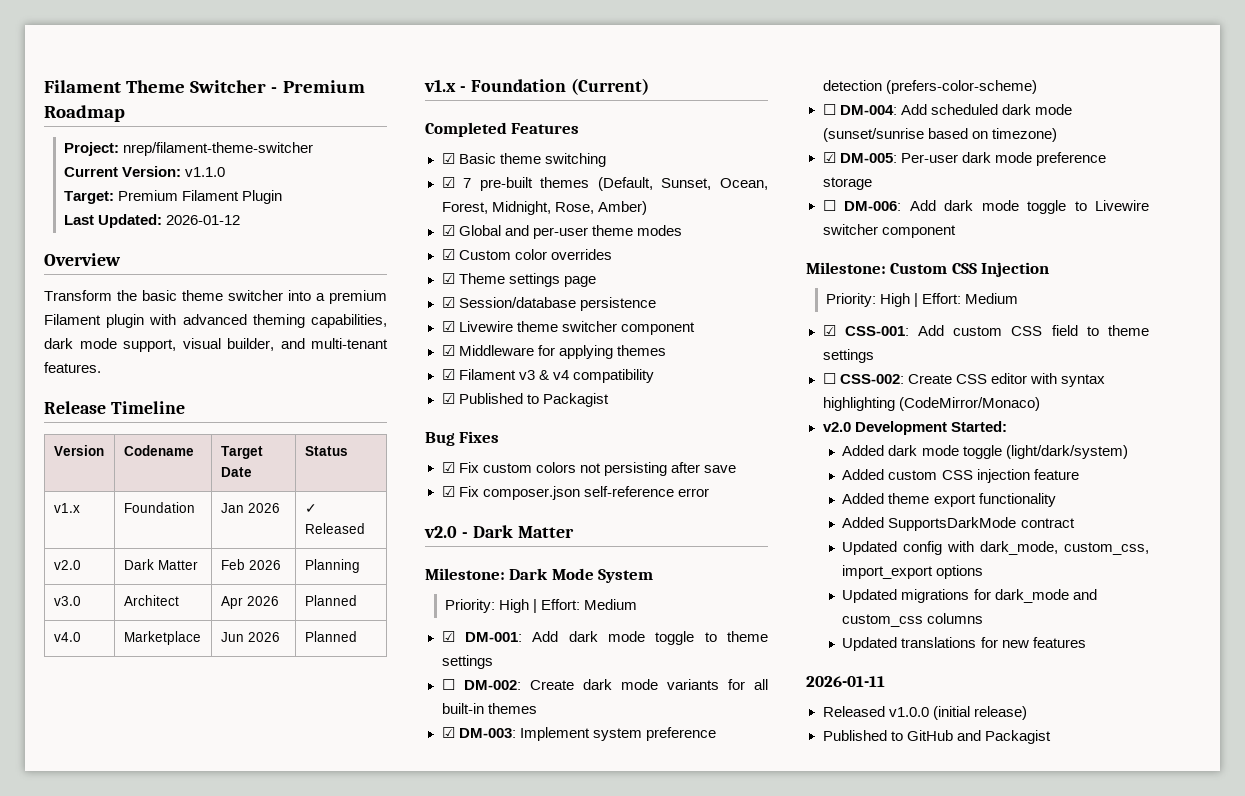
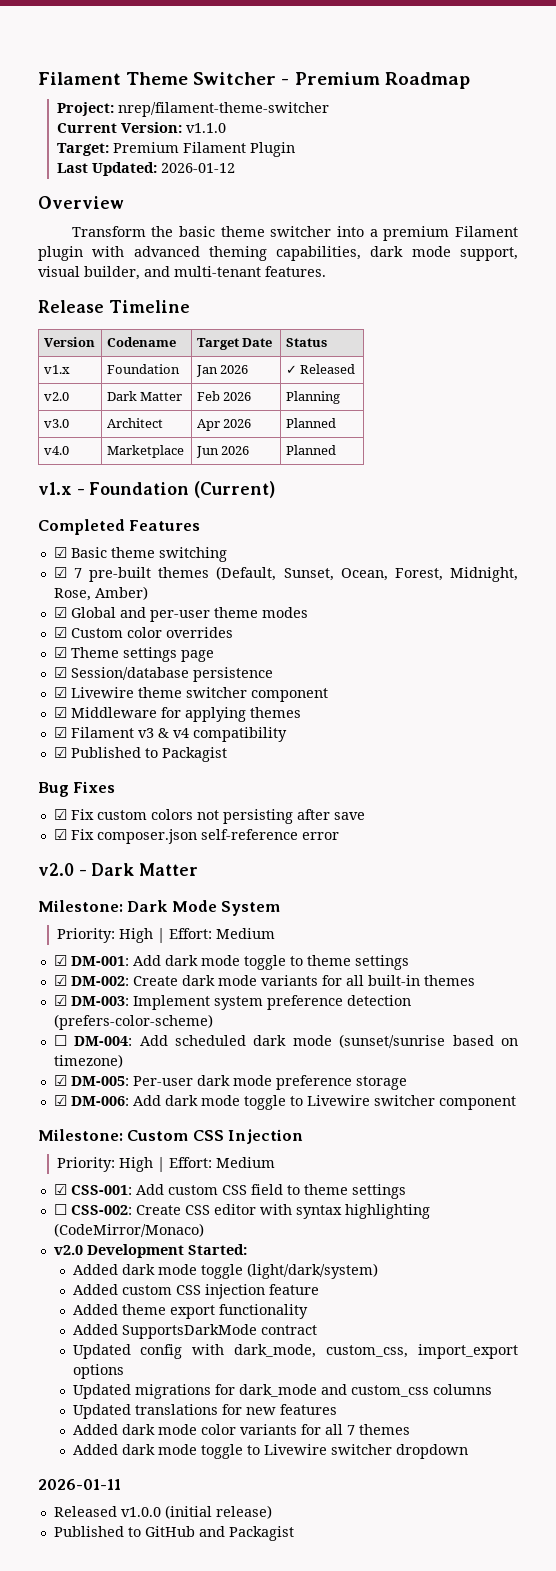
- ☐ DM-002: Create dark mode variants for all built-in themes
+ ☑ DM-002: Create dark mode variants for all built-in themes
- ☐ DM-006: Add dark mode toggle to Livewire switcher component
+ ☑ DM-006: Add dark mode toggle to Livewire switcher component
+ Added dark mode color variants for all 7 themes
+ Added dark mode toggle to Livewire switcher dropdown

